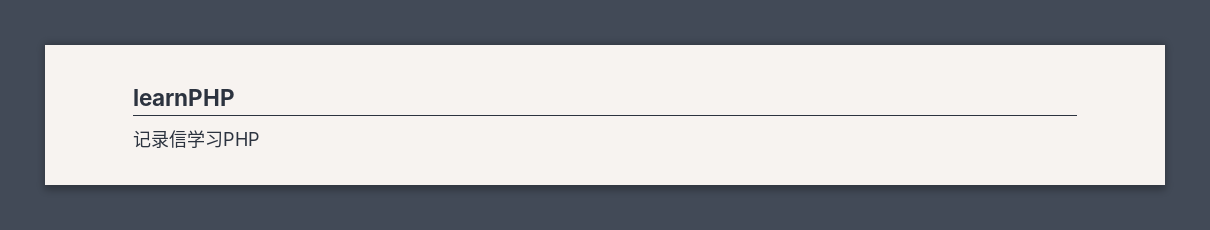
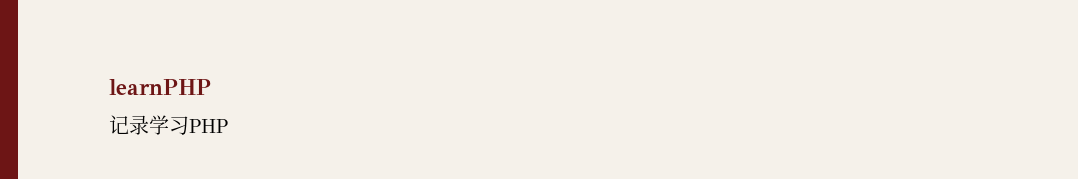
- 记录信学习PHP
+ 记录学习PHP

